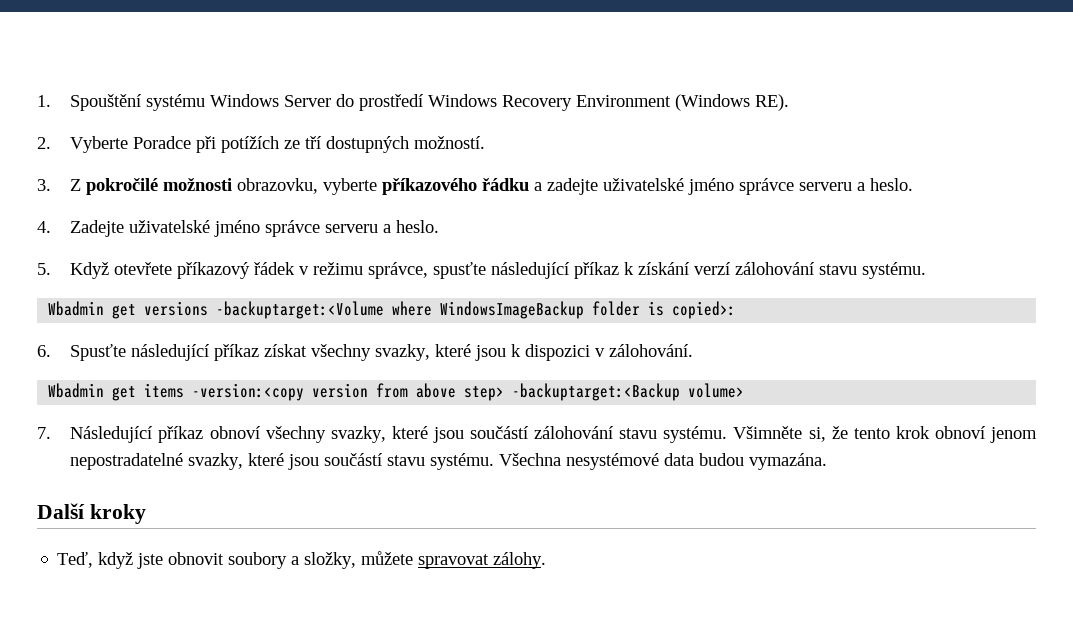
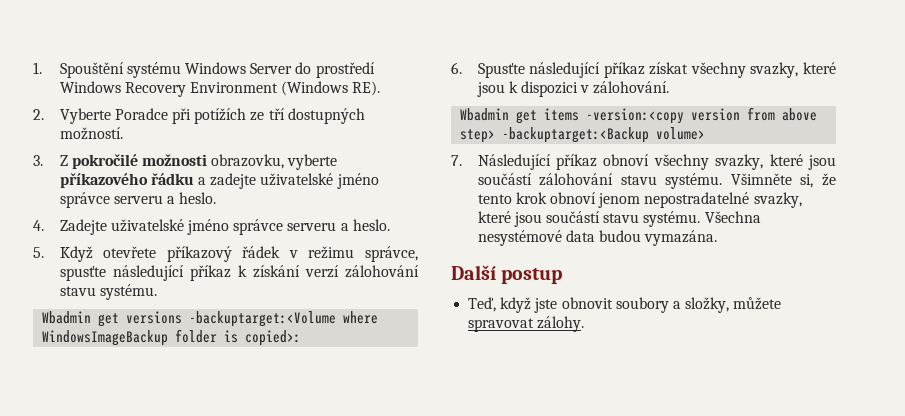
- Další kroky
+ Další postup

